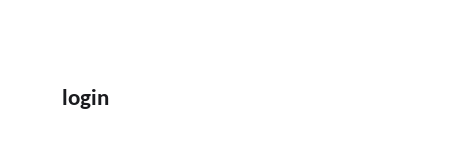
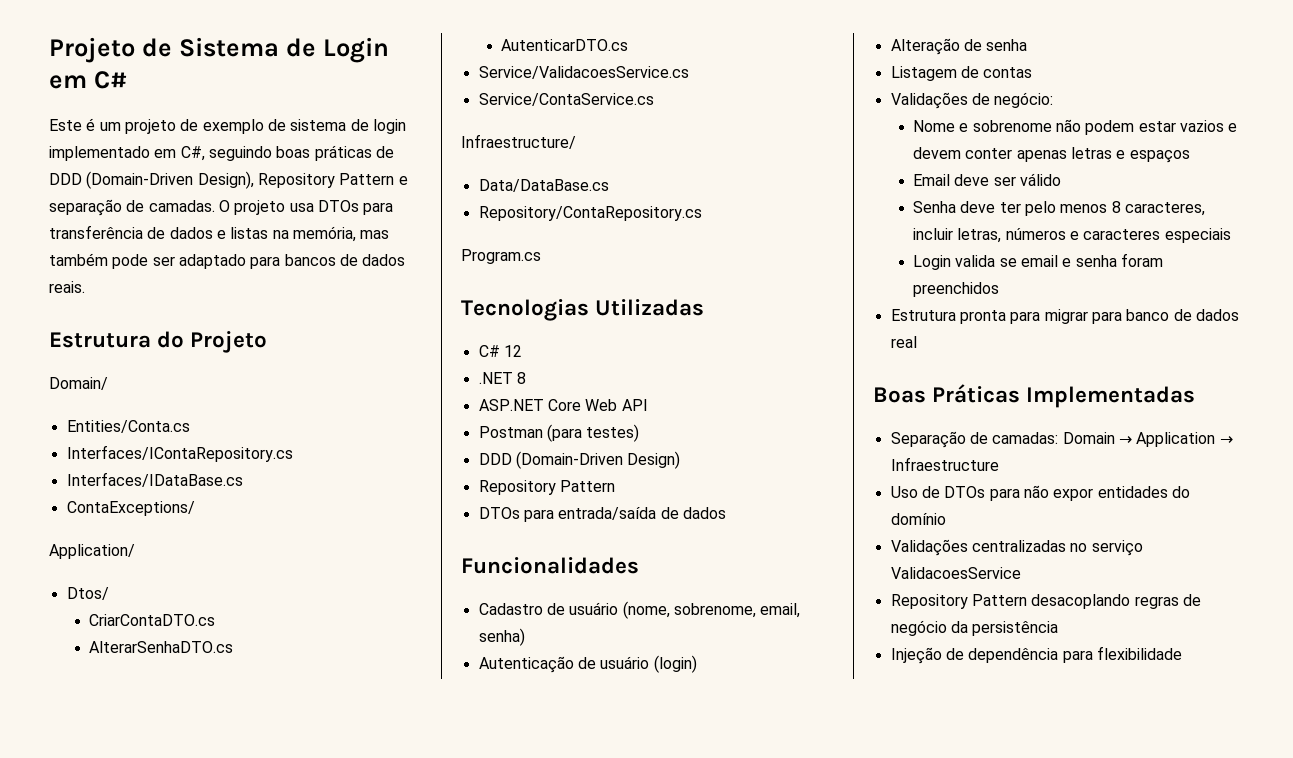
- login
+ Projeto de Sistema de Login em C#
+ Este é um projeto de exemplo de sistema de login implementado em C#, seguindo boas práticas de DDD (Domain-Driven Design), Repository Pattern e separação de camadas. O projeto usa DTOs para transferência de dados e listas na memória, mas também pode ser adaptado para bancos de dados reais.
+ Estrutura do Projeto
+ Domain/
+ Entities/Conta.cs
+ Interfaces/IContaRepository.cs
+ Interfaces/IDataBase.cs
+ ContaExceptions/
+ Application/
+ Dtos/
+ CriarContaDTO.cs
+ AlterarSenhaDTO.cs
+ AutenticarDTO.cs
+ Service/ValidacoesService.cs
+ Service/ContaService.cs
+ Infraestructure/
+ Data/DataBase.cs
+ Repository/ContaRepository.cs
+ Program.cs
+ Tecnologias Utilizadas
+ C# 12
+ .NET 8
+ ASP.NET Core Web API
+ Postman (para testes)
+ DDD (Domain-Driven Design)
+ Repository Pattern
+ DTOs para entrada/saída de dados
+ Funcionalidades
+ Cadastro de usuário (nome, sobrenome, email, senha)
+ Autenticação de usuário (login)
+ Alteração de senha
+ Listagem de contas
+ Validações de negócio:
+ Nome e sobrenome não podem estar vazios e devem conter apenas letras e espaços
+ Email deve ser válido
+ Senha deve ter pelo menos 8 caracteres, incluir letras, números e caracteres especiais
+ Login valida se email e senha foram preenchidos
+ Estrutura pronta para migrar para banco de dados real
+ Boas Práticas Implementadas
+ Separação de camadas: Domain → Application → Infraestructure
+ Uso de DTOs para não expor entidades do domínio
+ Validações centralizadas no serviço ValidacoesService
+ Repository Pattern desacoplando regras de negócio da persistência
+ Injeção de dependência para flexibilidade

